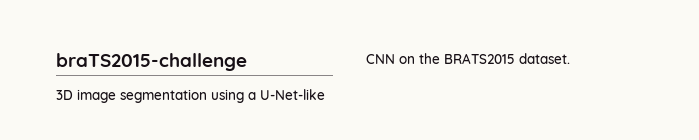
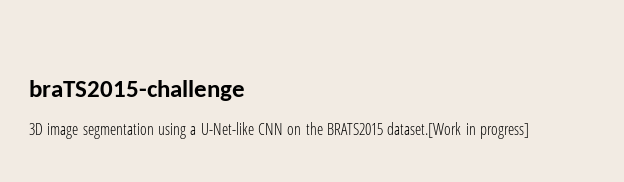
- 3D image segmentation using a U-Net-like CNN on the BRATS2015 dataset.
+ 3D image segmentation using a U-Net-like CNN on the BRATS2015 dataset.[Work in progress]

